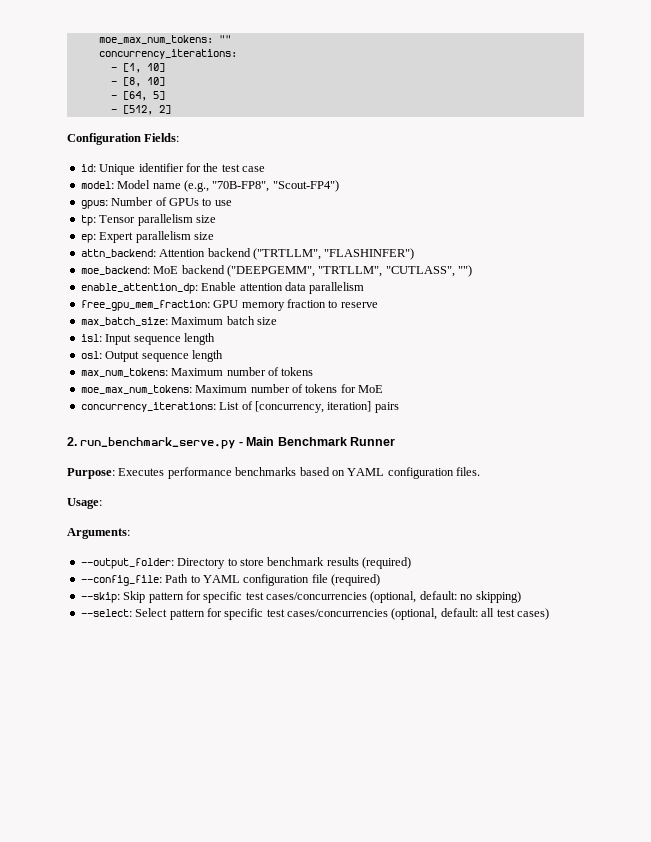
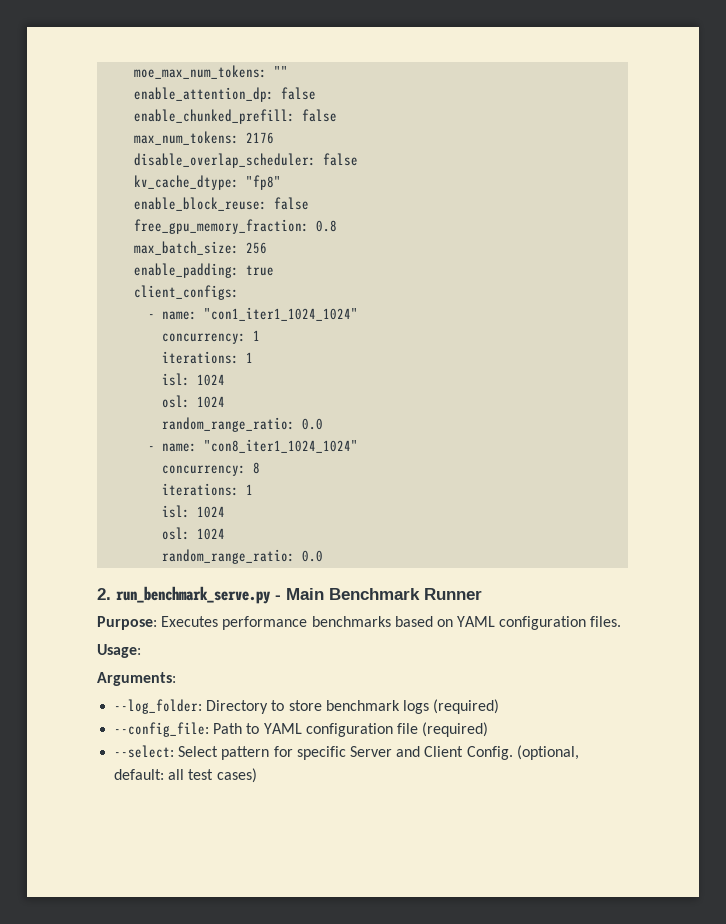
  moe_max_num_tokens: ""
- concurrency_iterations:
- - [1, 10]
- - [8, 10]
- - [64, 5]
- - [512, 2]
- Configuration Fields:
- id: Unique identifier for the test case
- model: Model name (e.g., "70B-FP8", "Scout-FP4")
- gpus: Number of GPUs to use
- tp: Tensor parallelism size
- ep: Expert parallelism size
- attn_backend: Attention backend ("TRTLLM", "FLASHINFER")
- moe_backend: MoE backend ("DEEPGEMM", "TRTLLM", "CUTLASS", "")
- enable_attention_dp: Enable attention data parallelism
- free_gpu_mem_fraction: GPU memory fraction to reserve
- max_batch_size: Maximum batch size
- isl: Input sequence length
- osl: Output sequence length
- max_num_tokens: Maximum number of tokens
- moe_max_num_tokens: Maximum number of tokens for MoE
- concurrency_iterations: List of [concurrency, iteration] pairs
+ enable_attention_dp: false
+ enable_chunked_prefill: false
+ max_num_tokens: 2176
+ disable_overlap_scheduler: false
+ kv_cache_dtype: "fp8"
+ enable_block_reuse: false
+ free_gpu_memory_fraction: 0.8
+ max_batch_size: 256
+ enable_padding: true
+ client_configs:
+ - name: "con1_iter1_1024_1024"
+ concurrency: 1
+ iterations: 1
+ isl: 1024
+ osl: 1024
+ random_range_ratio: 0.0
+ - name: "con8_iter1_1024_1024"
+ concurrency: 8
+ iterations: 1
+ isl: 1024
+ osl: 1024
+ random_range_ratio: 0.0
- --output_folder: Directory to store benchmark results (required)
+ --log_folder: Directory to store benchmark logs (required)
- --skip: Skip pattern for specific test cases/concurrencies (optional, default: no skipping)
- --select: Select pattern for specific test cases/concurrencies (optional, default: all test cases)
+ --select: Select pattern for specific Server and Client Config. (optional, default: all test cases)

